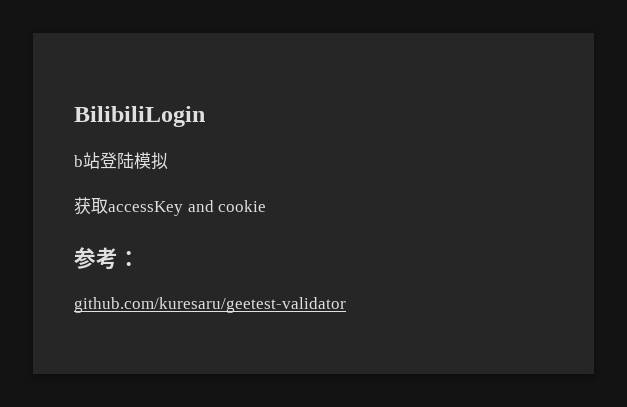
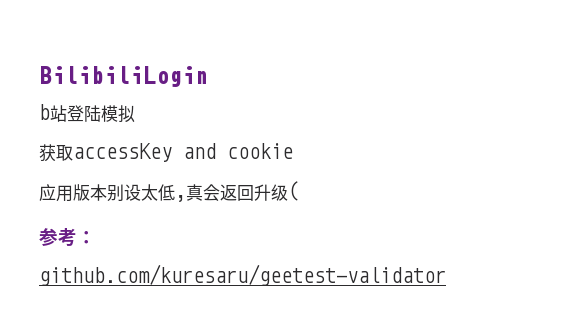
+ 应用版本别设太低,真会返回升级(

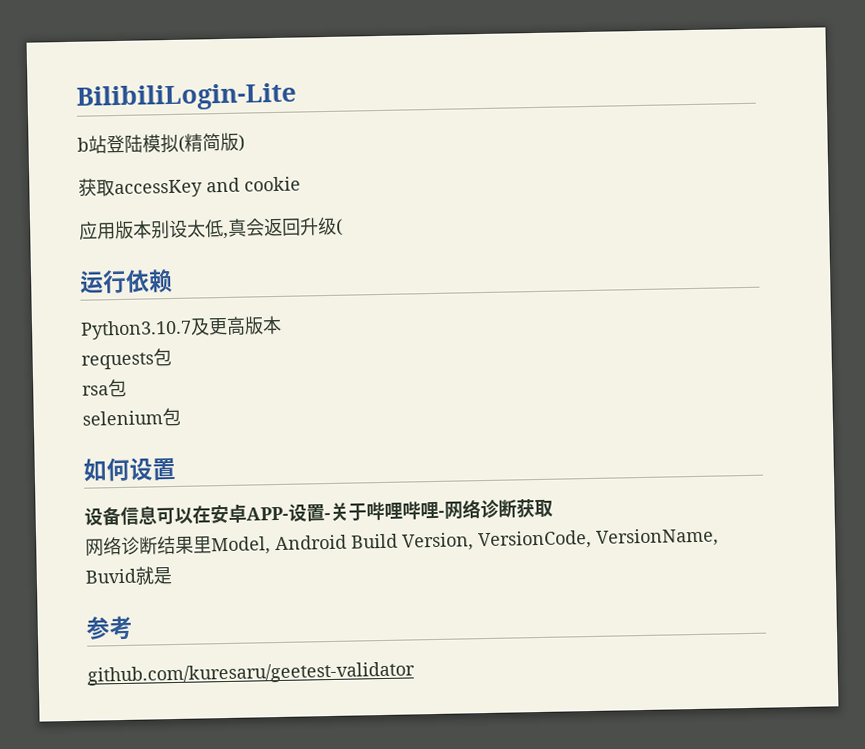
- BilibiliLogin
+ BilibiliLogin-Lite
- b站登陆模拟
+ b站登陆模拟(精简版)
+ 运行依赖
+ Python3.10.7及更高版本
+ requests包
+ rsa包
+ selenium包
+ 如何设置
+ 设备信息可以在安卓APP-设置-关于哔哩哔哩-网络诊断获取
+ 网络诊断结果里Model, Android Build Version, VersionCode, VersionName, Buvid就是
- 参考：
+ 参考

